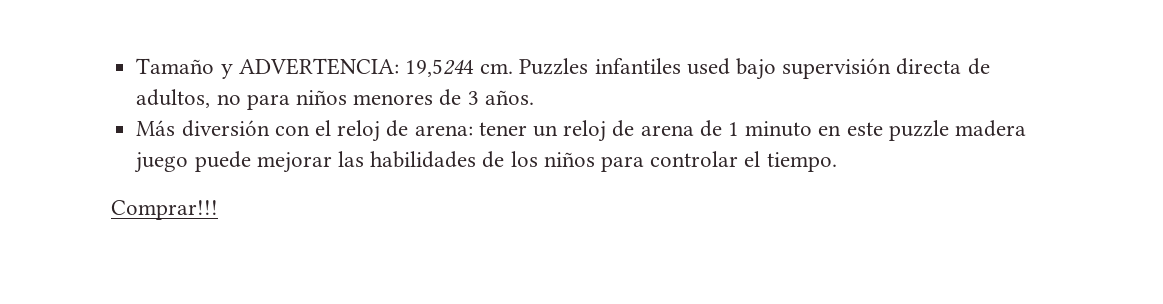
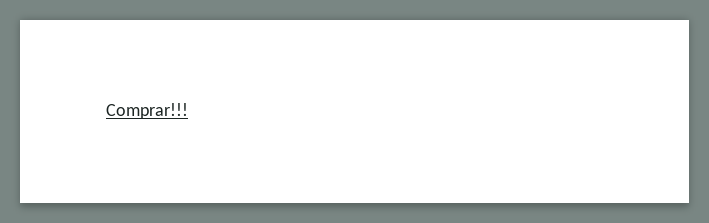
- Tamaño y ADVERTENCIA: 19,5244 cm. Puzzles infantiles used bajo supervisión directa de adultos, no para niños menores de 3 años.
- Más diversión con el reloj de arena: tener un reloj de arena de 1 minuto en este puzzle madera juego puede mejorar las habilidades de los niños para controlar el tiempo.

